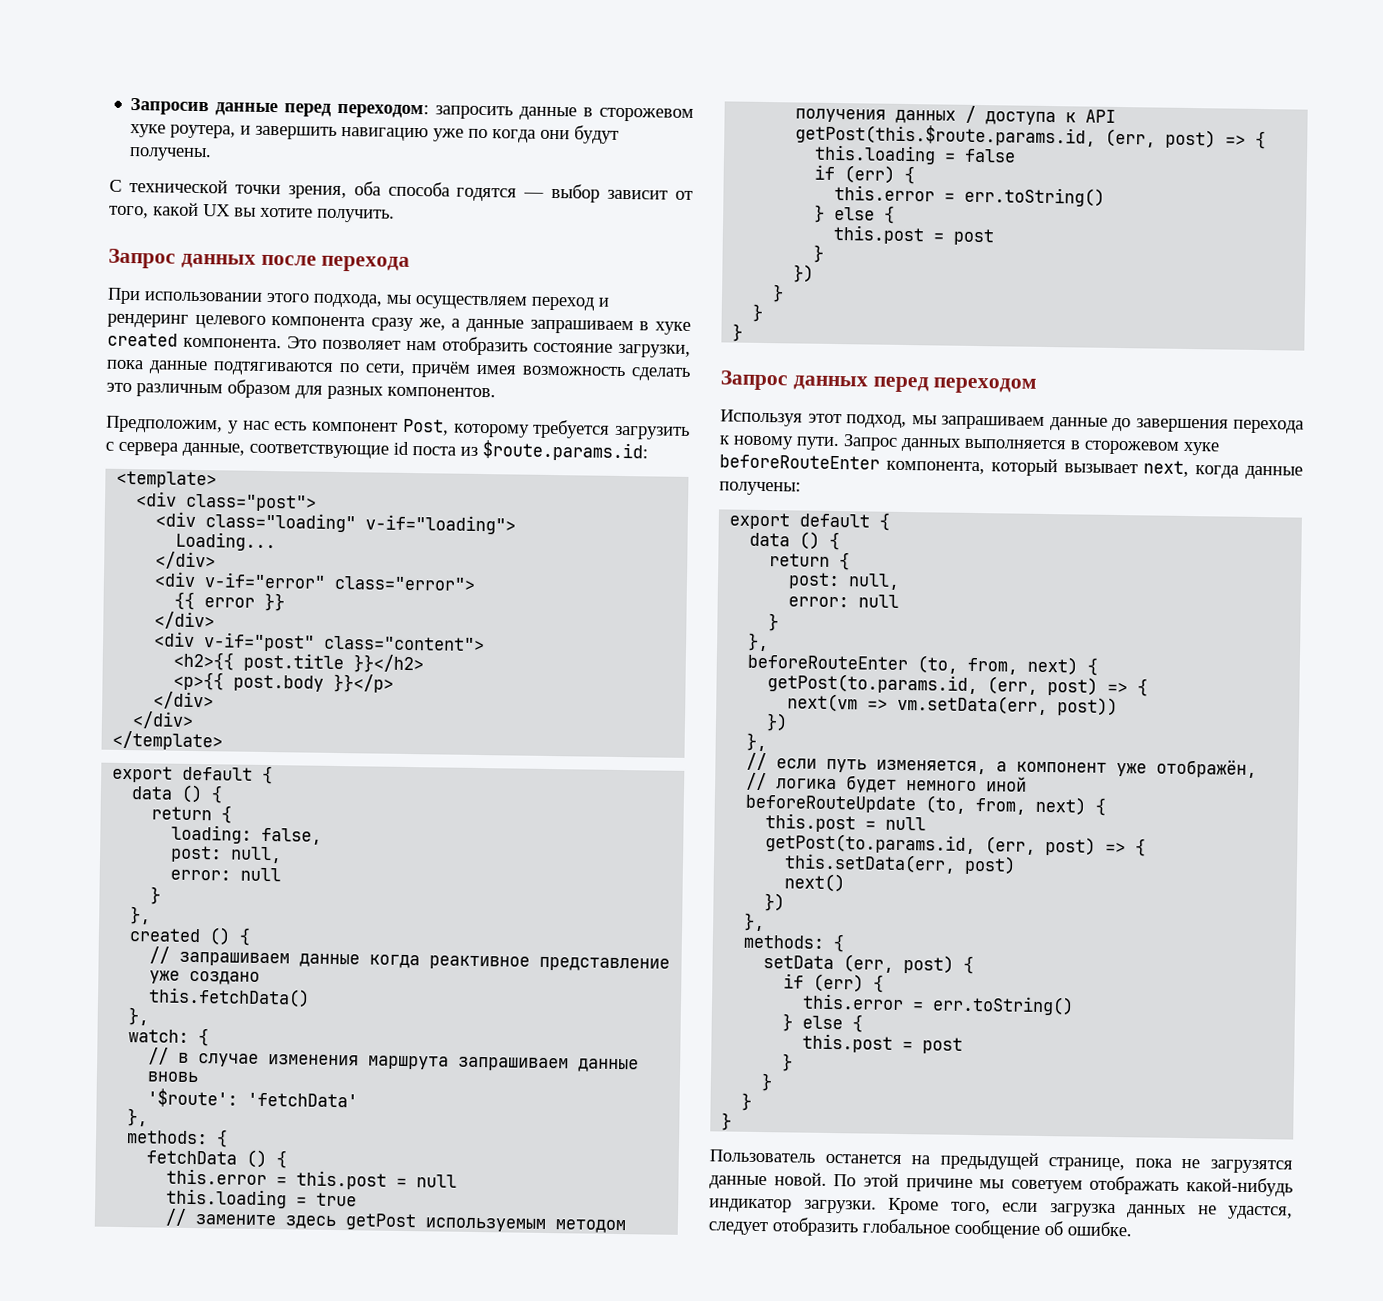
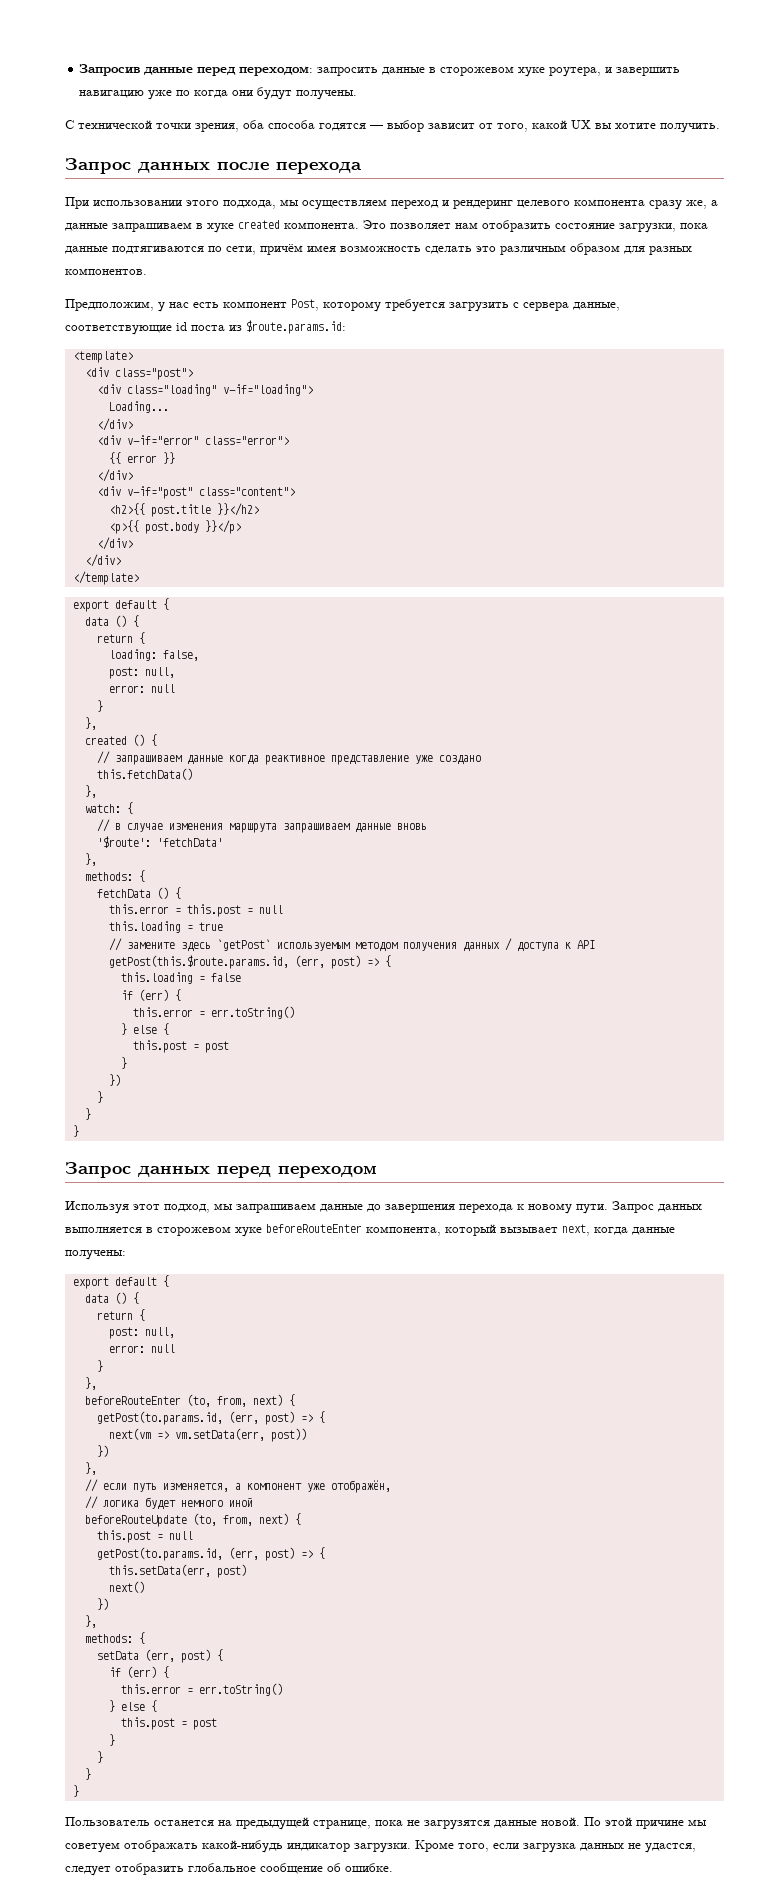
- // замените здесь getPost используемым методом получения данных / доступа к API
+ // замените здесь `getPost` используемым методом получения данных / доступа к API

